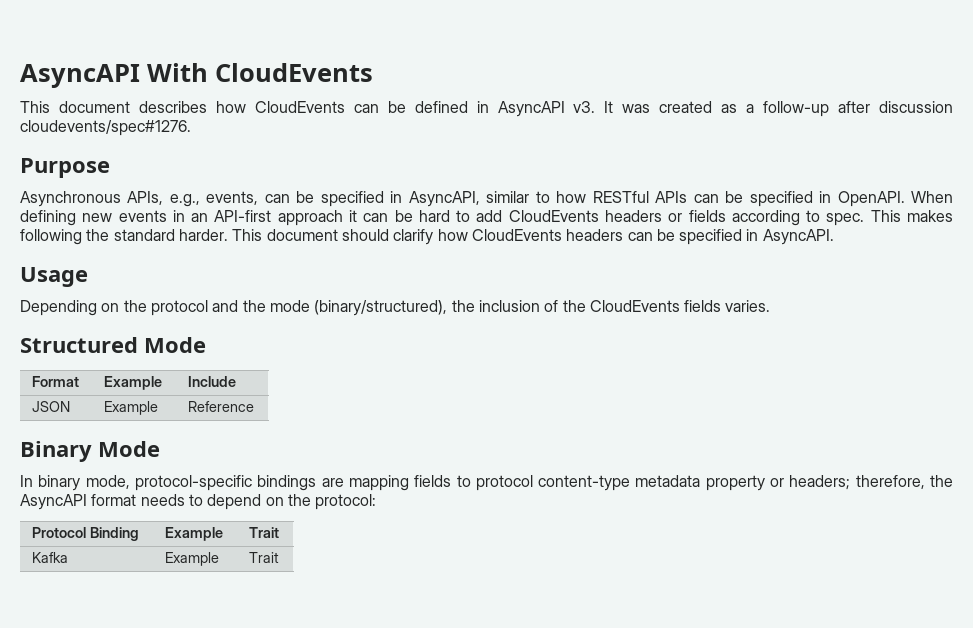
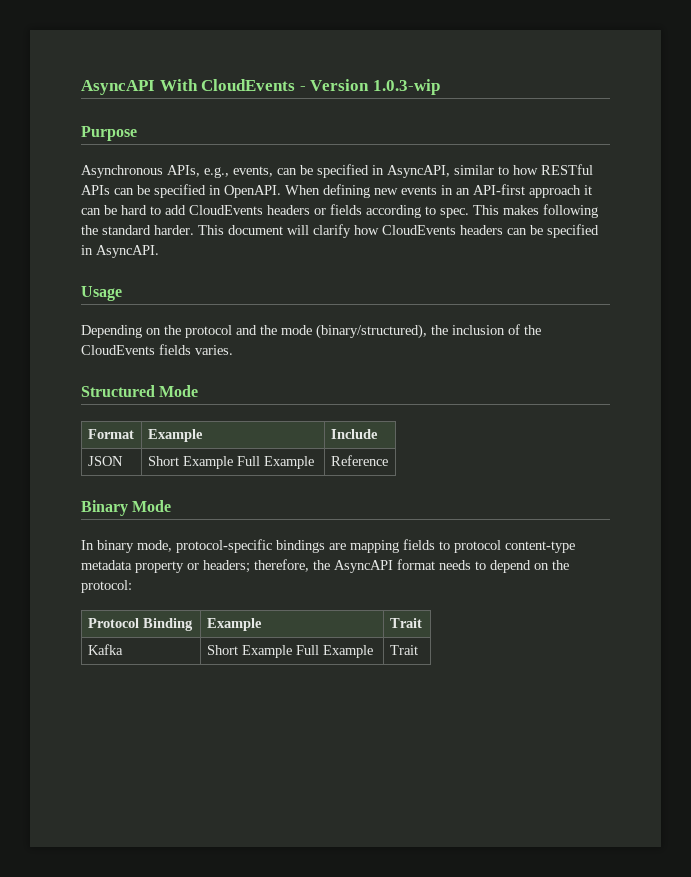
- AsyncAPI With CloudEvents
- This document describes how CloudEvents can be defined in AsyncAPI v3. It was created as a follow-up after discussion cloudevents/spec#1276.
+ AsyncAPI With CloudEvents - Version 1.0.3-wip
- This document should clarify how CloudEvents headers can be specified in AsyncAPI.
+ This document will clarify how CloudEvents headers can be specified in AsyncAPI.
- JSON | Example | Reference
+ JSON | Short Example Full Example | Reference
- Kafka | Example | Trait
+ Kafka | Short Example Full Example | Trait

